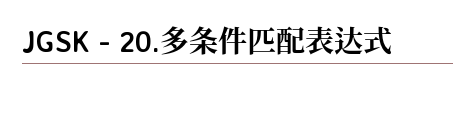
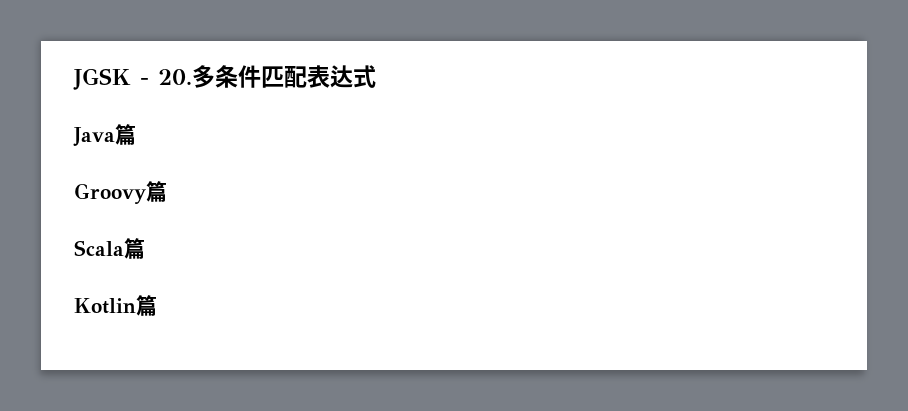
+ Java篇
+ Groovy篇
+ Scala篇
+ Kotlin篇

